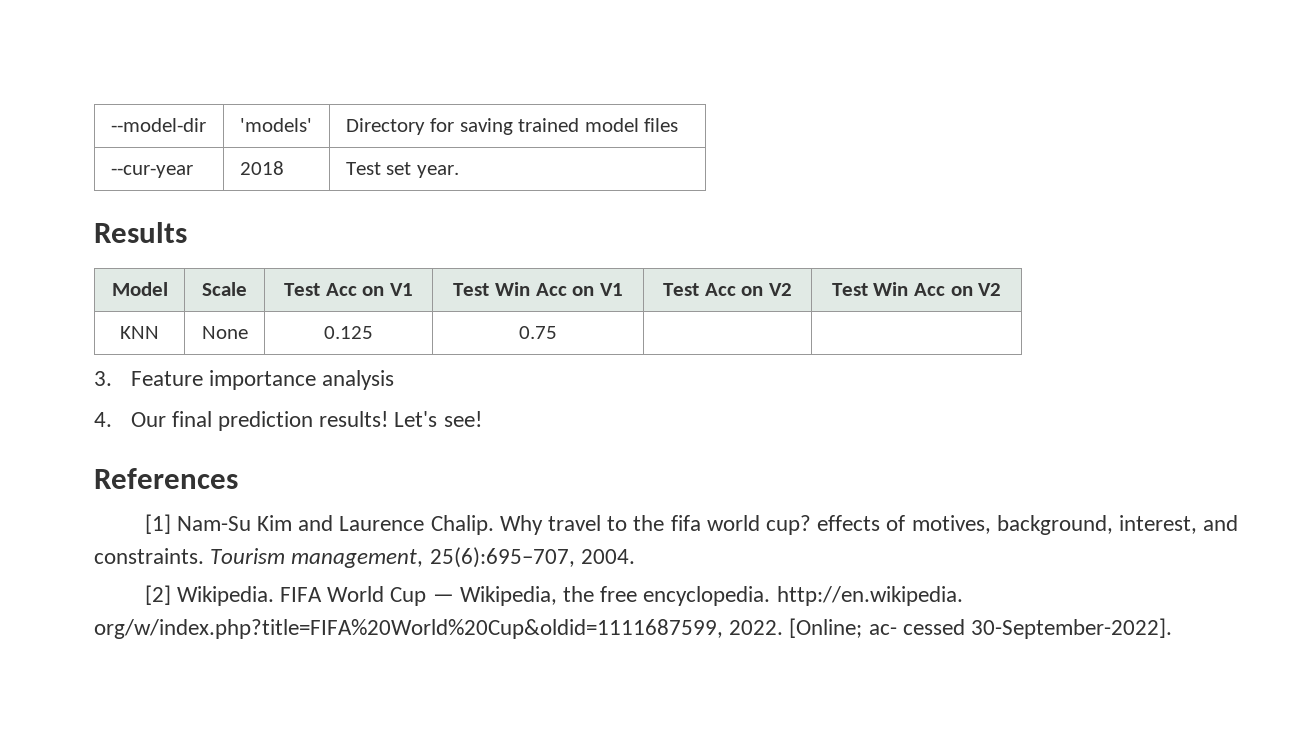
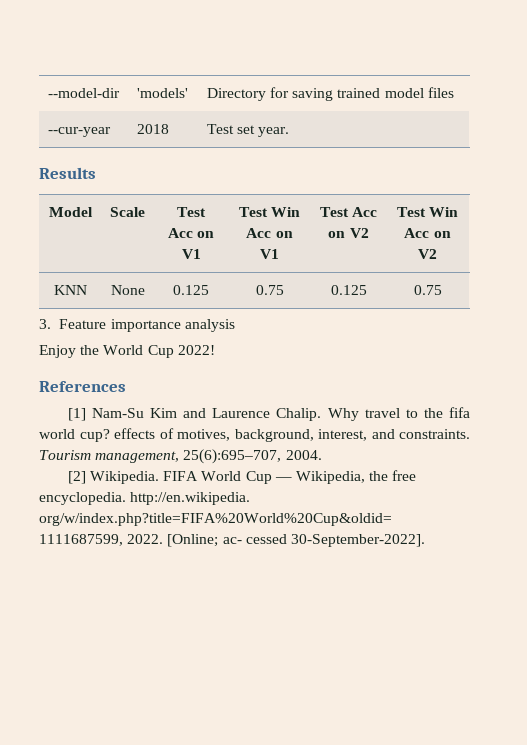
- KNN | None | 0.125 | 0.75 | |
+ KNN | None | 0.125 | 0.75 | 0.125 | 0.75
- 4. Our final prediction results! Let's see!
+ Enjoy the World Cup 2022!

